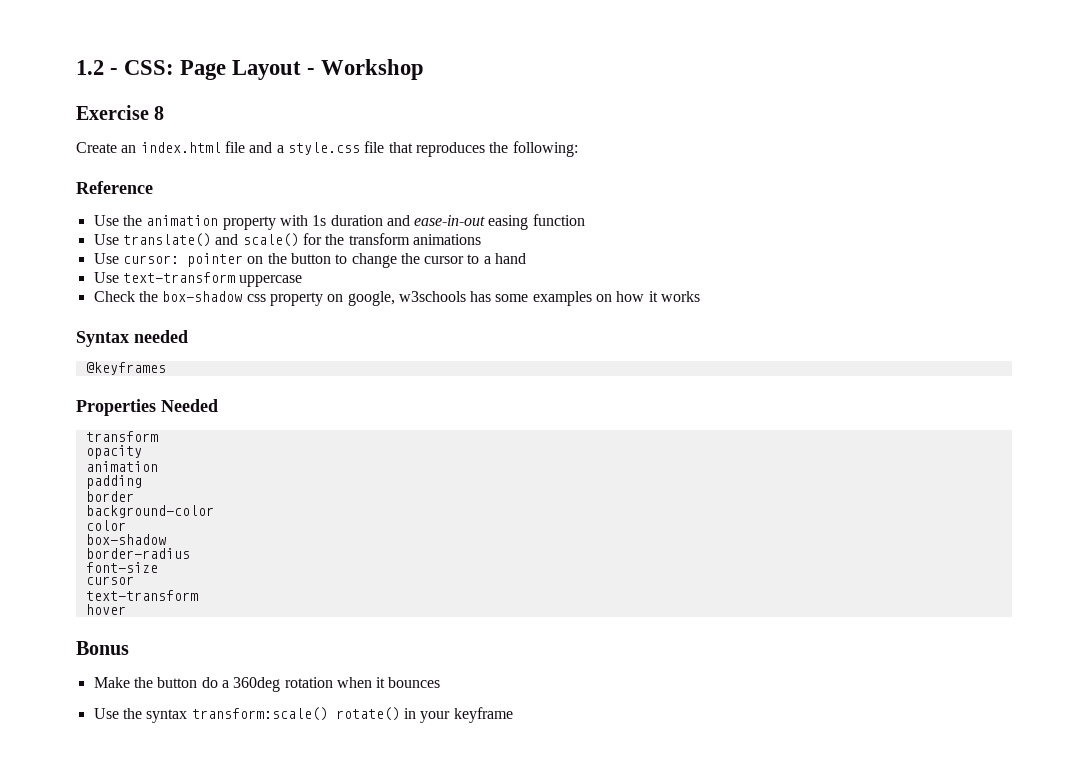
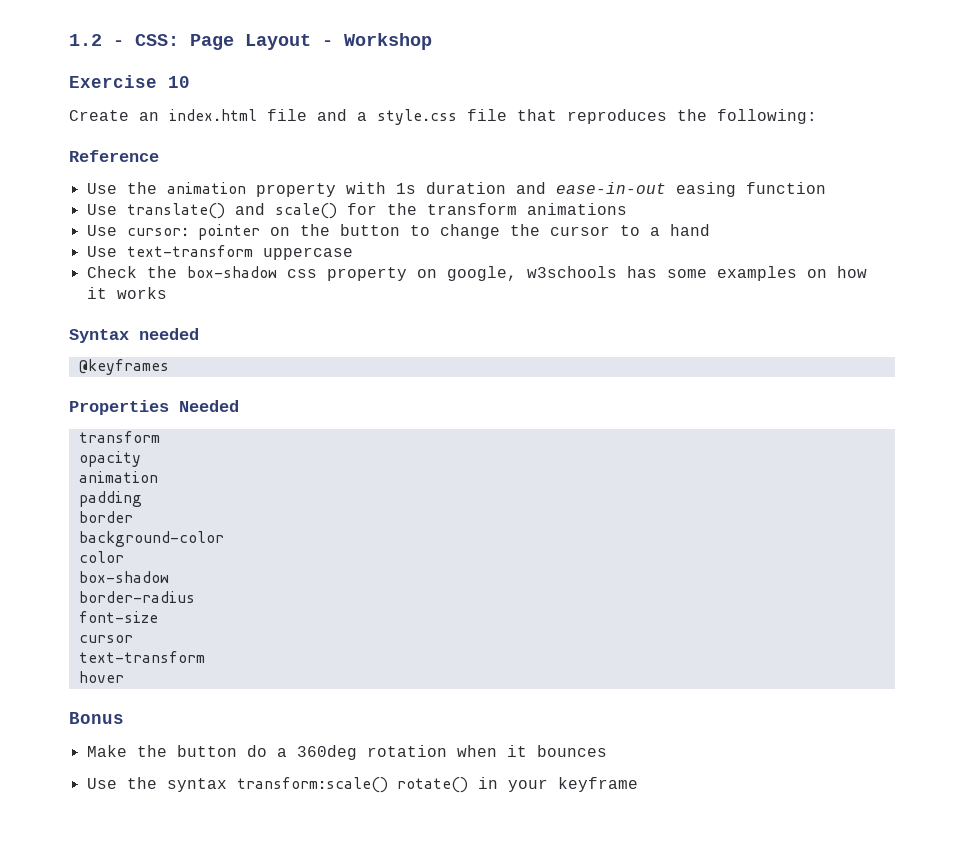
- Exercise 8
+ Exercise 10

